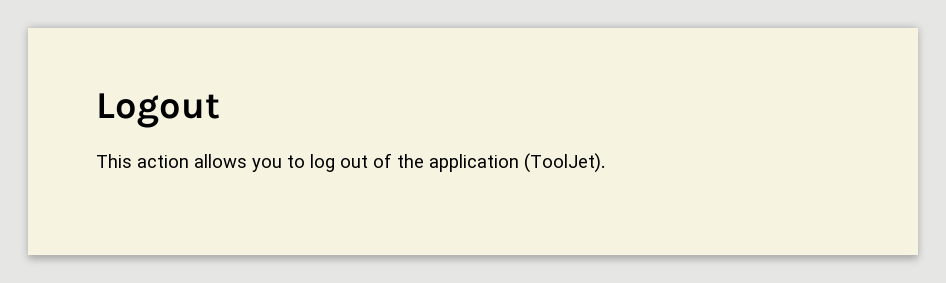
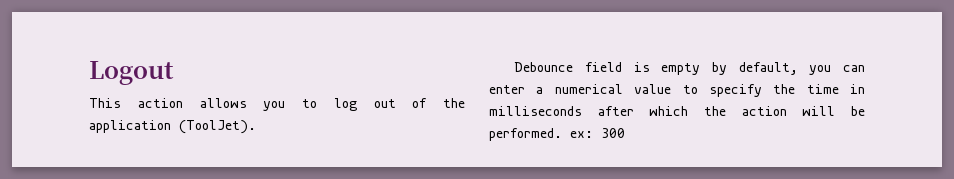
+ Debounce field is empty by default, you can enter a numerical value to specify the time in milliseconds after which the action will be performed. ex: 300

